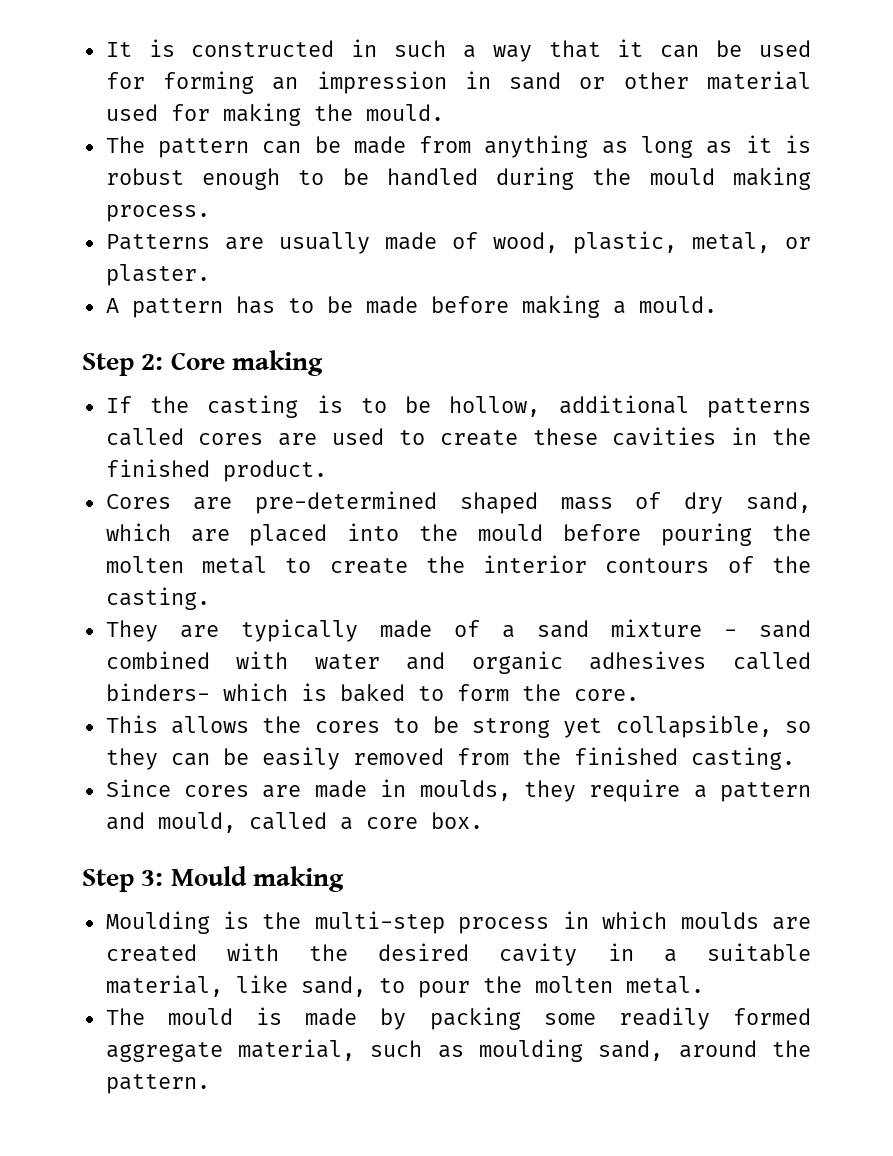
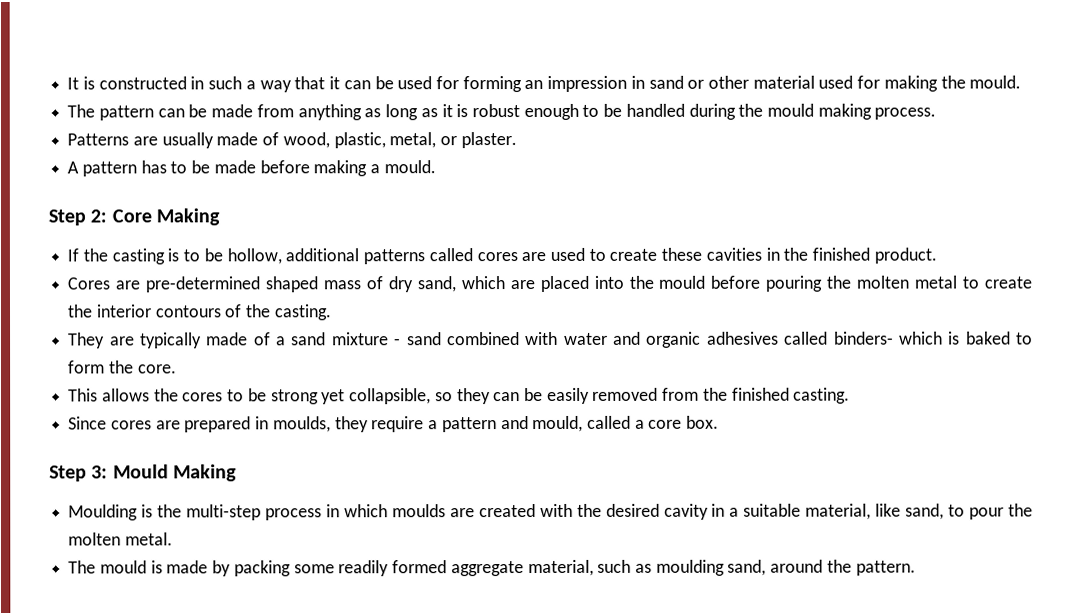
- Step 2: Core making
+ Step 2: Core Making
- Since cores are made in moulds, they require a pattern and mould, called a core box.
+ Since cores are prepared in moulds, they require a pattern and mould, called a core box.
- Step 3: Mould making
+ Step 3: Mould Making

